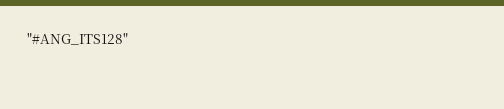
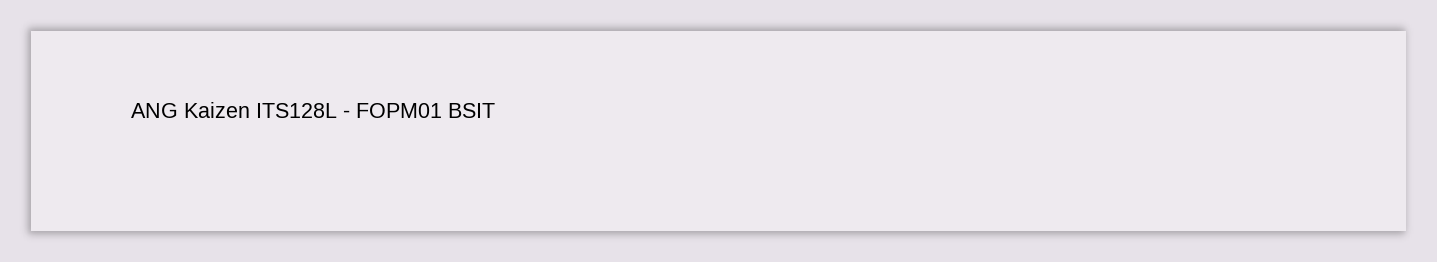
- "#ANG_ITS128"
+ ANG Kaizen ITS128L - FOPM01 BSIT

